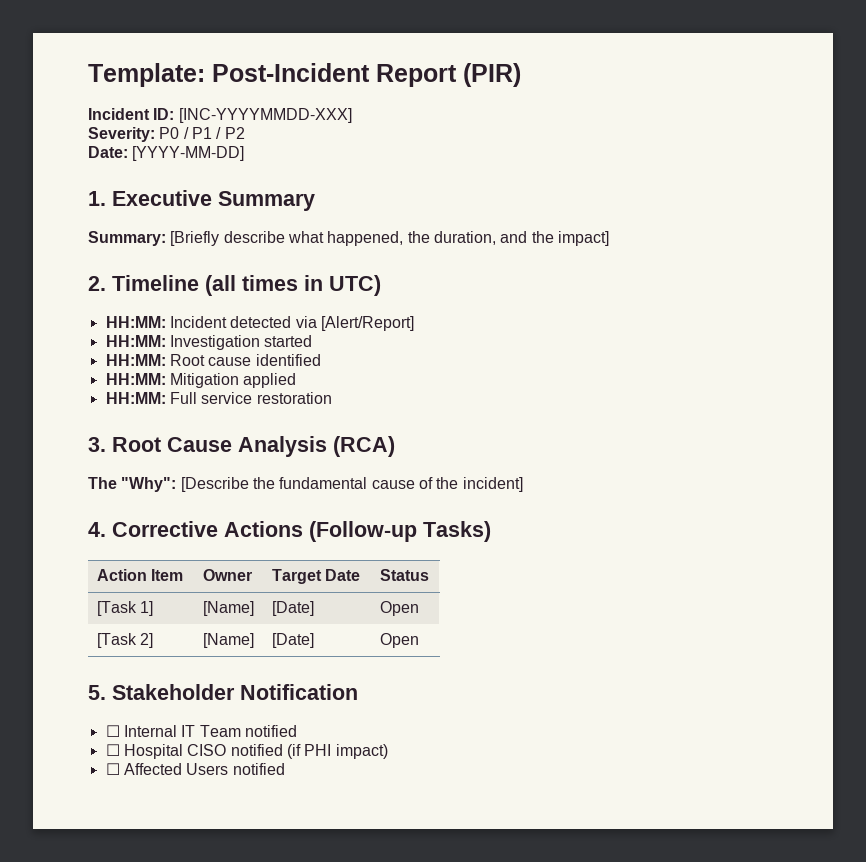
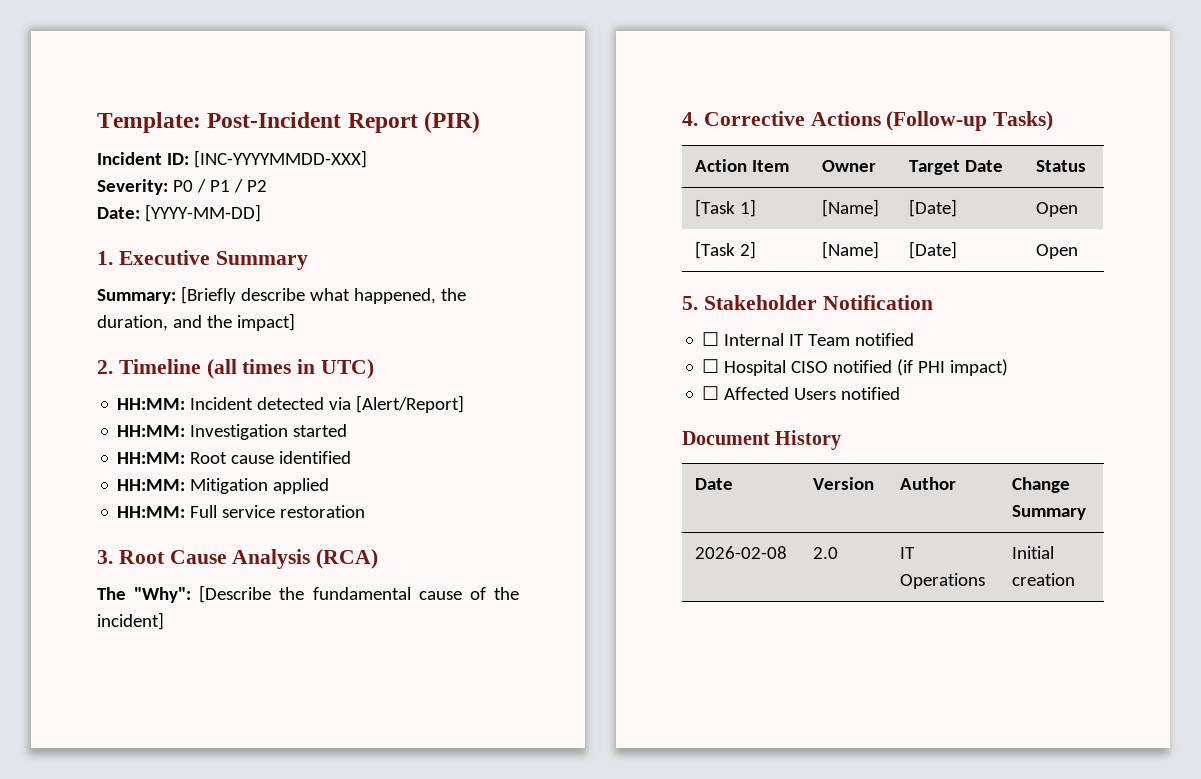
+ Document History
+ Date | Version | Author | Change Summary
+ 2026-02-08 | 2.0 | IT Operations | Initial creation

